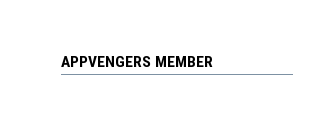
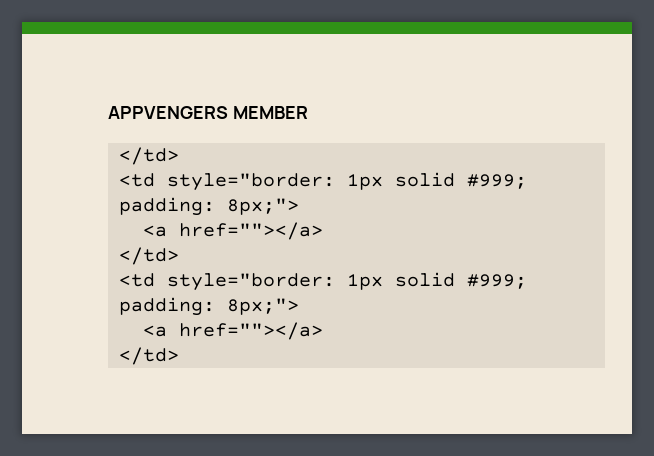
  APPVENGERS MEMBER
+ </td>
+ <td style="border: 1px solid #999; padding: 8px;">
+ <a href=""></a>
+ </td>
+ <td style="border: 1px solid #999; padding: 8px;">
+ <a href=""></a>
+ </td>

